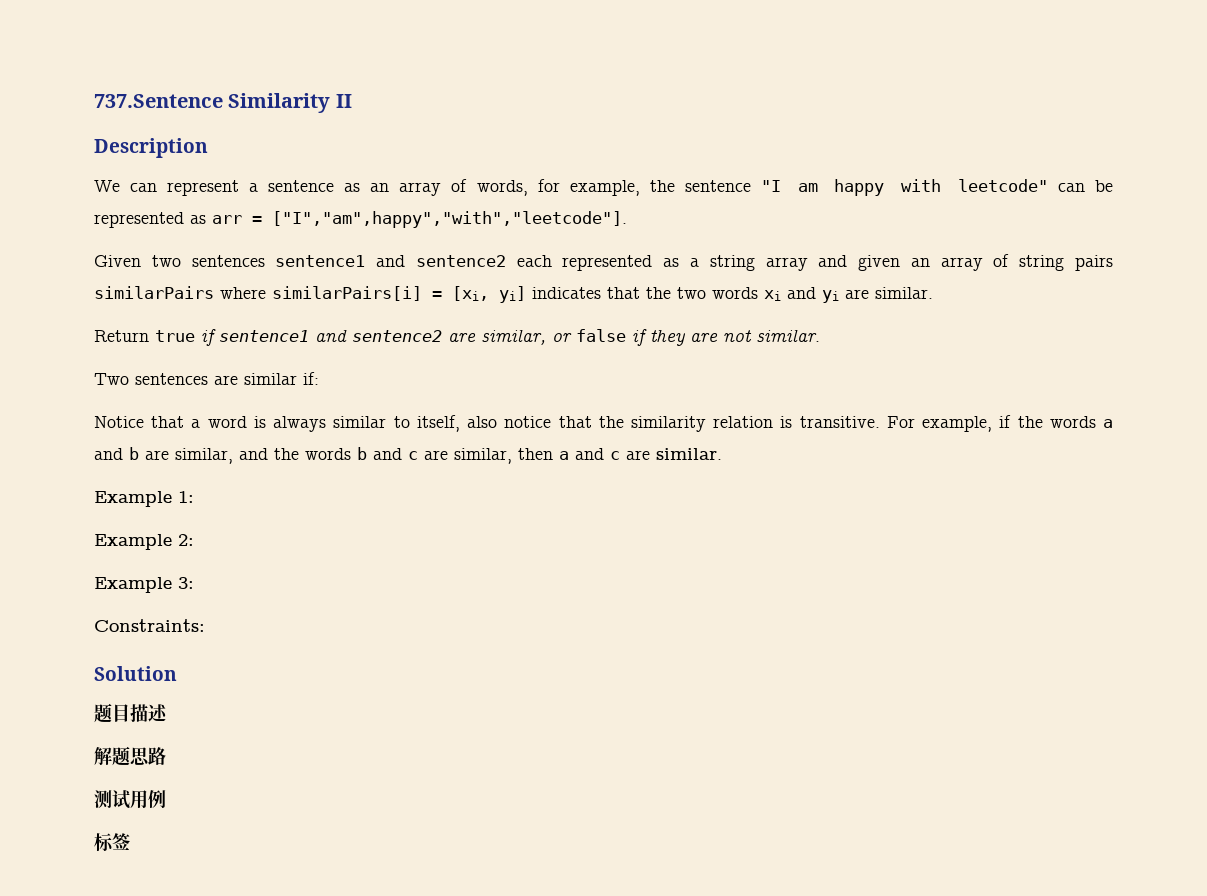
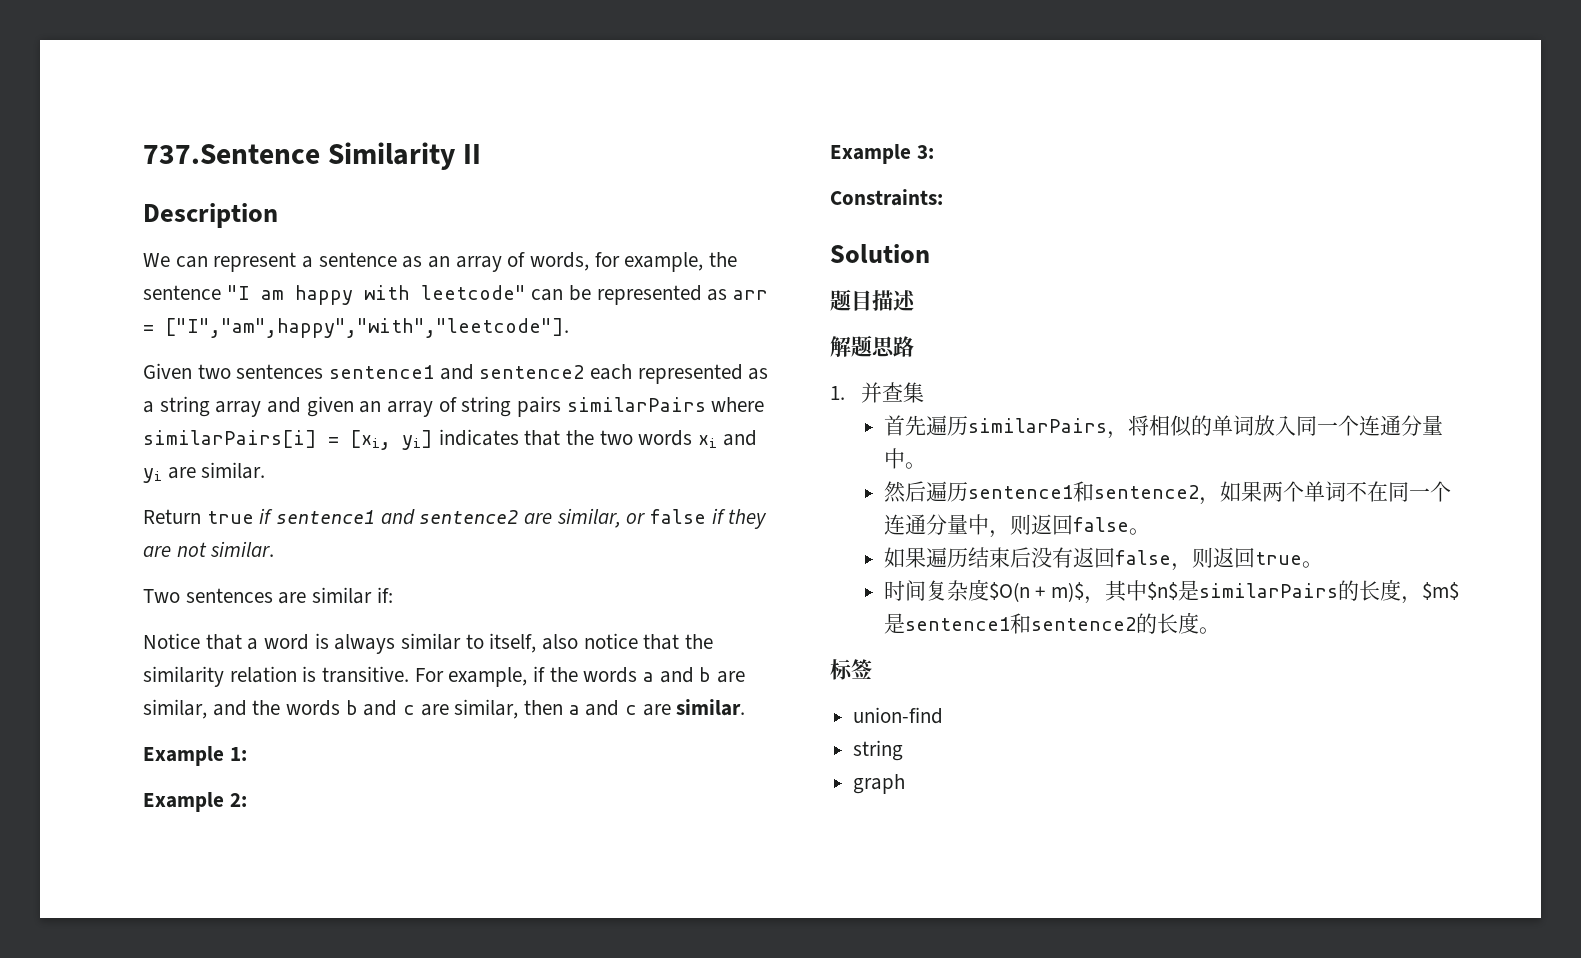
- 测试用例
+ 1.并查集
+ 首先遍历similarPairs，将相似的单词放入同一个连通分量中。
+ 然后遍历sentence1和sentence2，如果两个单词不在同一个连通分量中，则返回false。
+ 如果遍历结束后没有返回false，则返回true。
+ 时间复杂度$O(n + m)$，其中$n$是similarPairs的长度，$m$是sentence1和sentence2的长度。
  标签
+ union-find
+ string
+ graph

